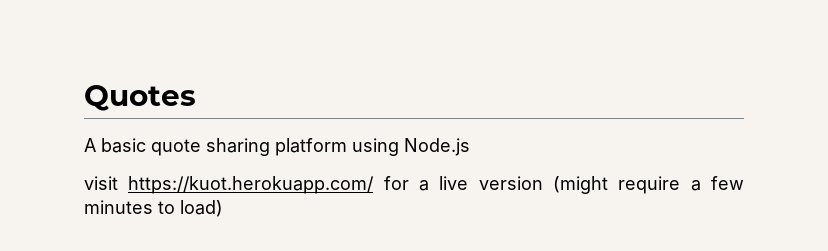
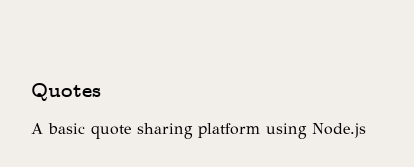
- visit https://kuot.herokuapp.com/ for a live version (might require a few minutes to load)

